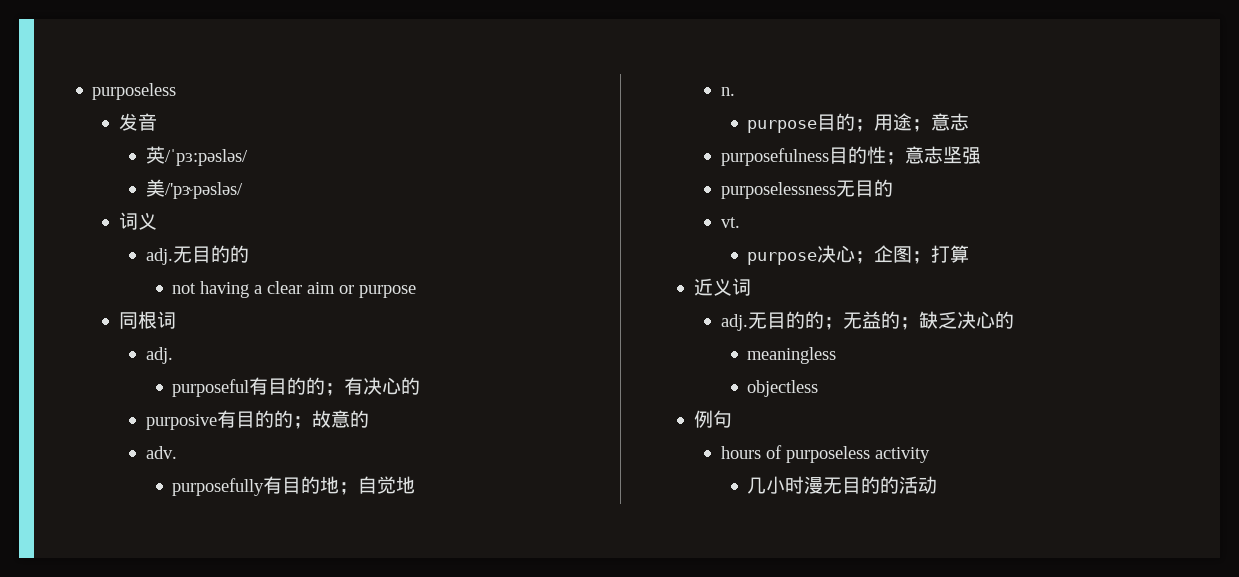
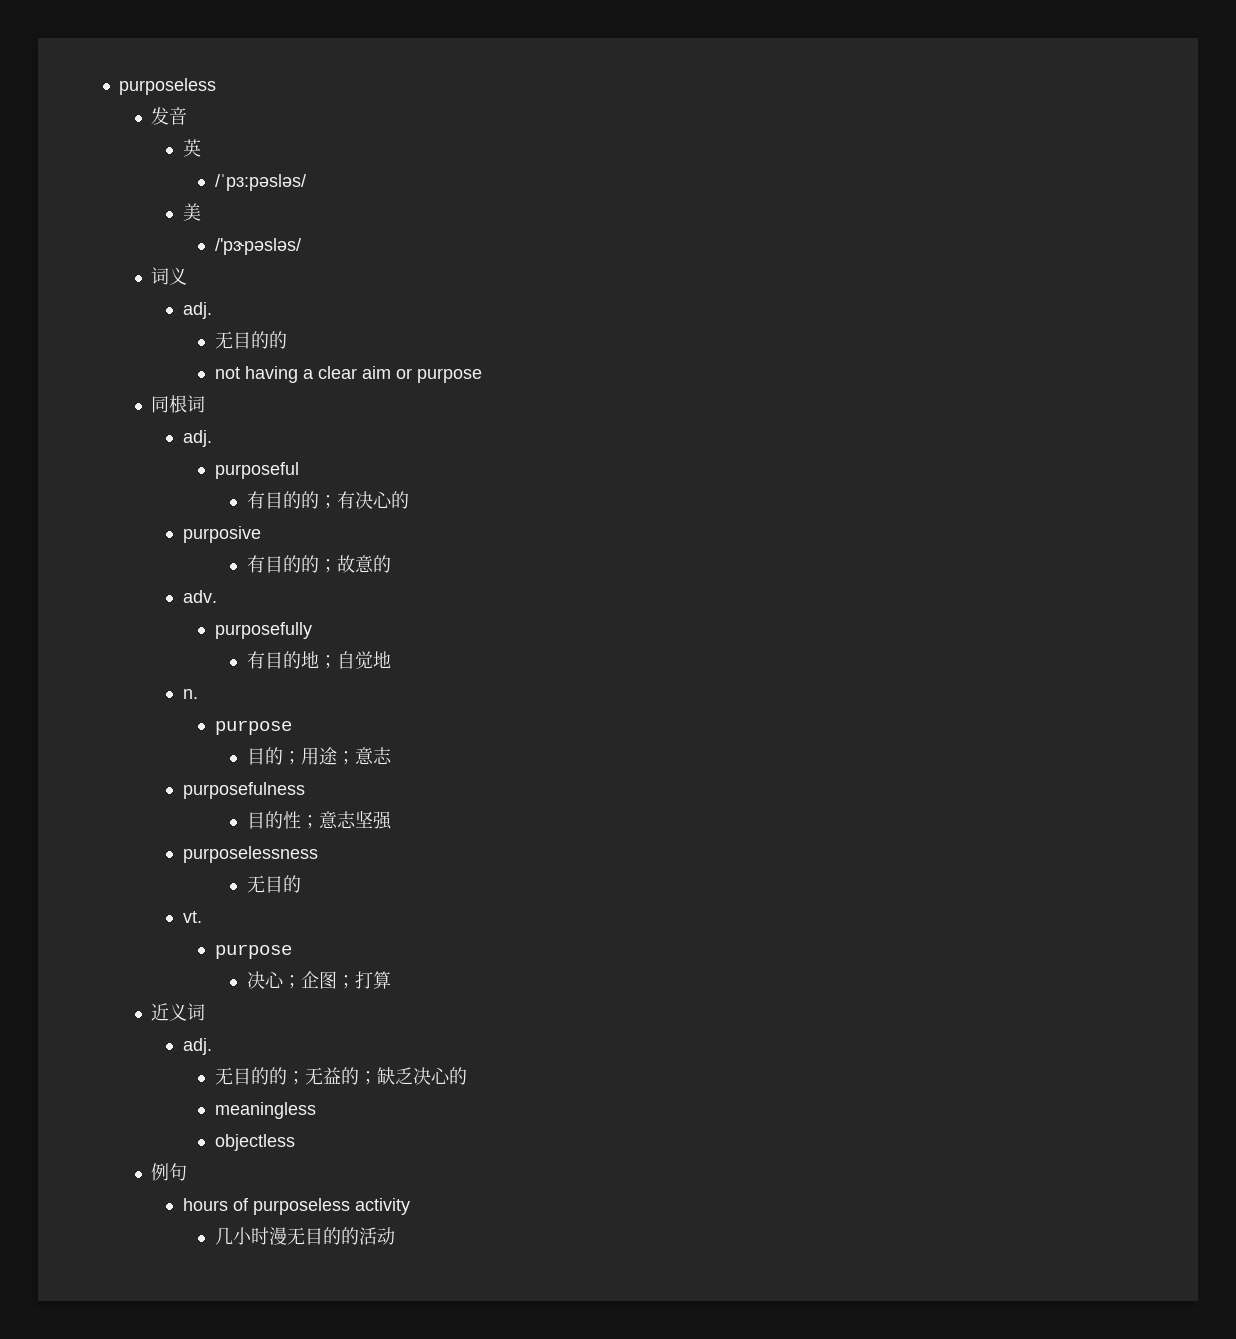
- 英/ˈpɜ:pəsləs/
+ 英
+ /ˈpɜ:pəsləs/
- 美/'pɝpəsləs/
+ 美
+ /'pɝpəsləs/
  词义
- adj.无目的的
+ adj.
+ 无目的的
- purposeful有目的的；有决心的
+ purposeful
+ 有目的的；有决心的
- purposive有目的的；故意的
+ purposive
+ 有目的的；故意的
- purposefully有目的地；自觉地
+ purposefully
+ 有目的地；自觉地
  n.
- purpose目的；用途；意志
+ purpose
+ 目的；用途；意志
- purposefulness目的性；意志坚强
+ purposefulness
+ 目的性；意志坚强
- purposelessness无目的
+ purposelessness
+ 无目的
  vt.
- purpose决心；企图；打算
+ purpose
+ 决心；企图；打算
  近义词
- adj.无目的的；无益的；缺乏决心的
+ adj.
+ 无目的的；无益的；缺乏决心的

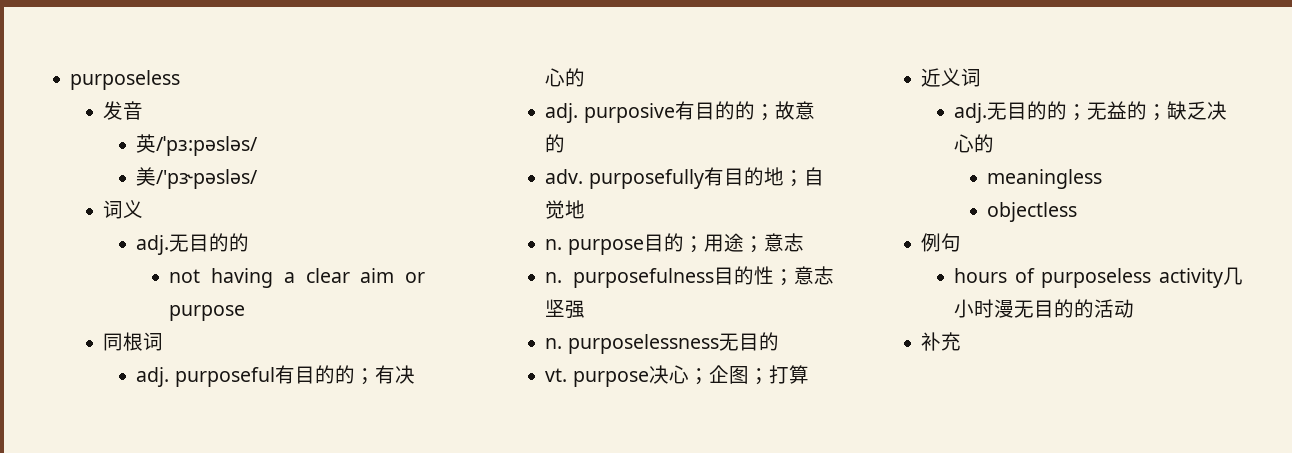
- 英
- /ˈpɜ:pəsləs/
+ 英/ˈpɜ:pəsləs/
- 美
- /'pɝpəsləs/
+ 美/'pɝpəsləs/
  词义
- adj.
- 无目的的
+ adj.无目的的
  同根词
- adj.
- purposeful
- 有目的的；有决心的
+ adj. purposeful有目的的；有决心的
- purposive
- 有目的的；故意的
+ adj. purposive有目的的；故意的
- adv.
- purposefully
- 有目的地；自觉地
+ adv. purposefully有目的地；自觉地
- n.
- purpose
- 目的；用途；意志
+ n. purpose目的；用途；意志
- purposefulness
- 目的性；意志坚强
+ n. purposefulness目的性；意志坚强
- purposelessness
- 无目的
+ n. purposelessness无目的
- vt.
- purpose
- 决心；企图；打算
+ vt. purpose决心；企图；打算
  近义词
- adj.
- 无目的的；无益的；缺乏决心的
+ adj.无目的的；无益的；缺乏决心的
- hours of purposeless activity
- 几小时漫无目的的活动
+ hours of purposeless activity几小时漫无目的的活动
+ 补充

